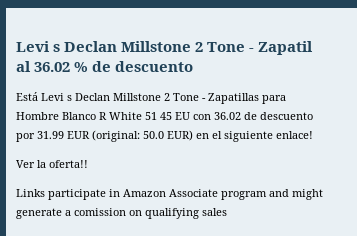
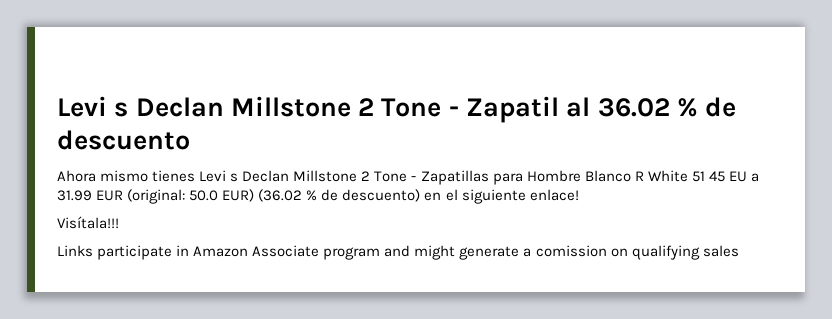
- Está Levi s Declan Millstone 2 Tone - Zapatillas para Hombre Blanco R White 51 45 EU con 36.02 de descuento por 31.99 EUR (original: 50.0 EUR) en el siguiente enlace!
+ Ahora mismo tienes Levi s Declan Millstone 2 Tone - Zapatillas para Hombre Blanco R White 51 45 EU a 31.99 EUR (original: 50.0 EUR) (36.02 % de descuento) en el siguiente enlace!
- Ver la oferta!!
+ Visítala!!!

